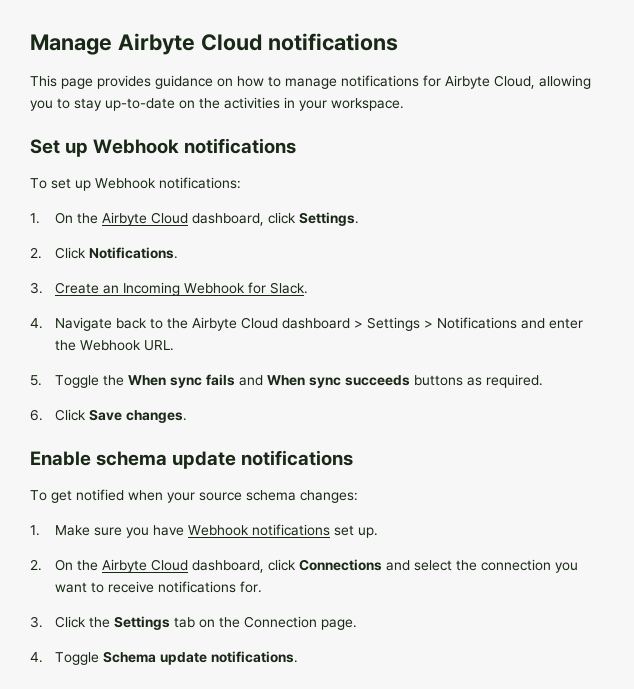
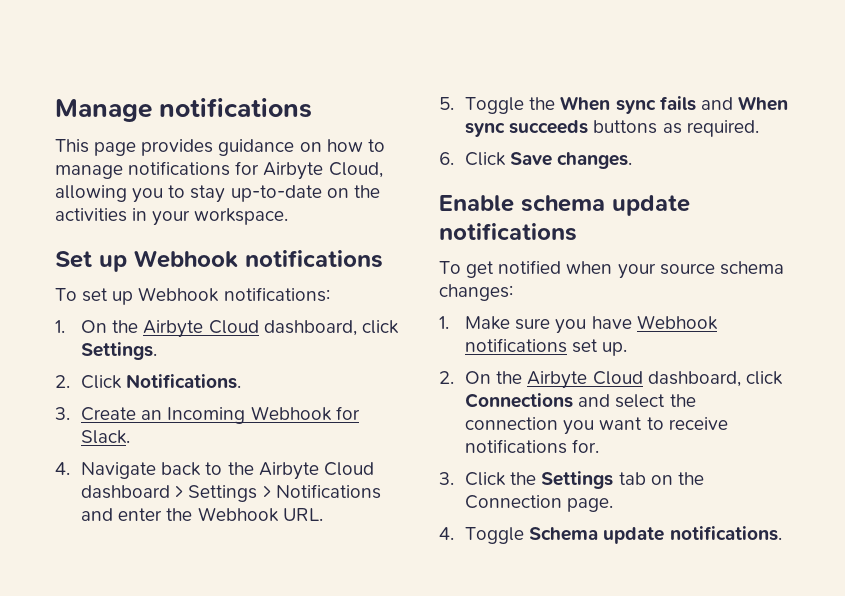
- Manage Airbyte Cloud notifications
+ Manage notifications

